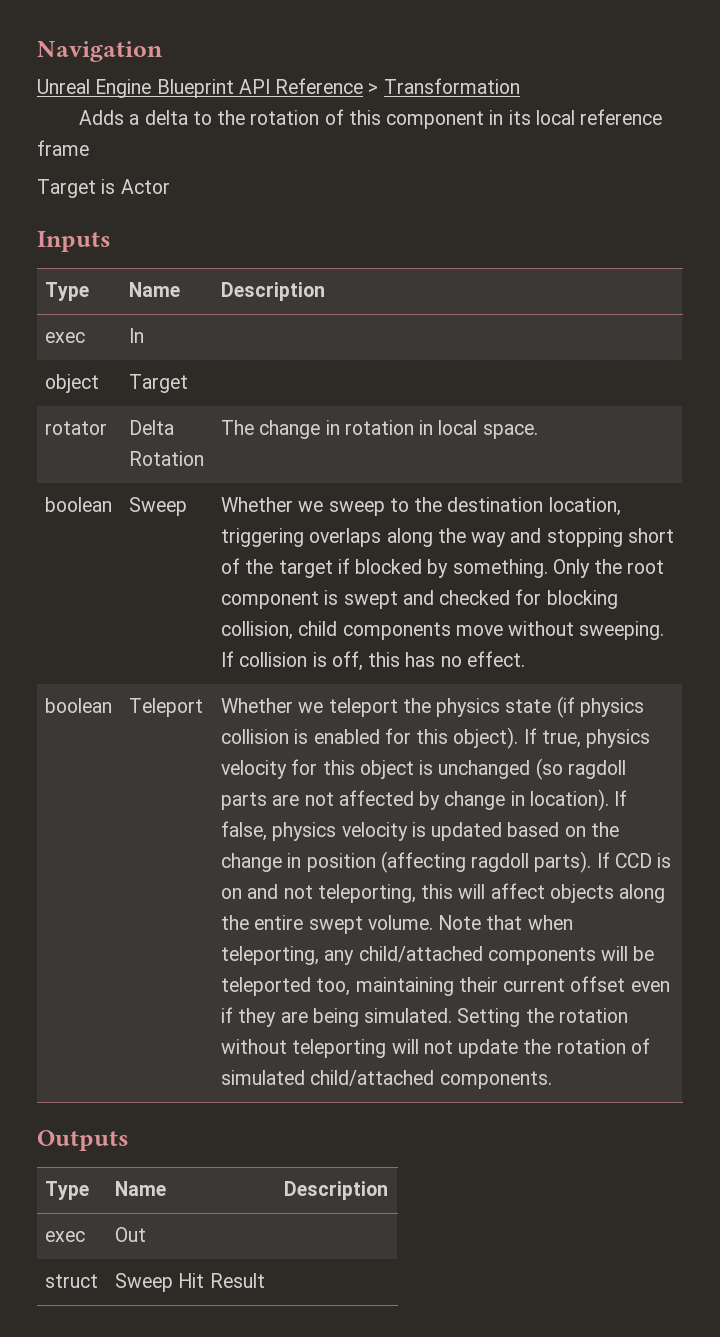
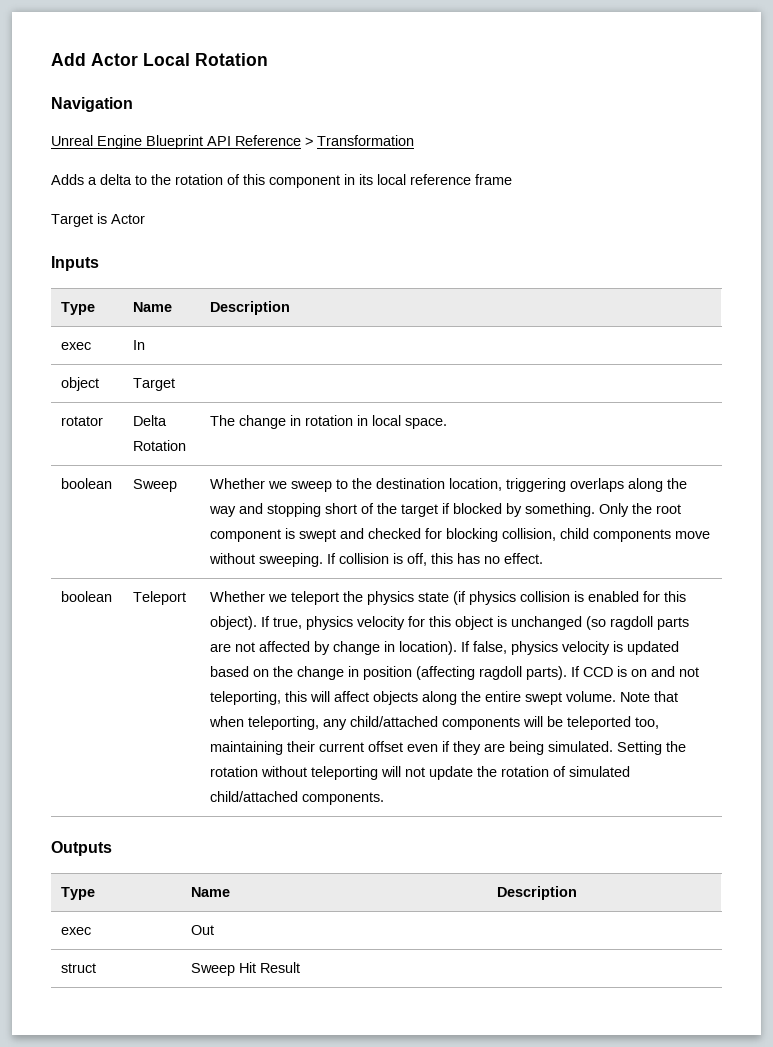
+ Add Actor Local Rotation

